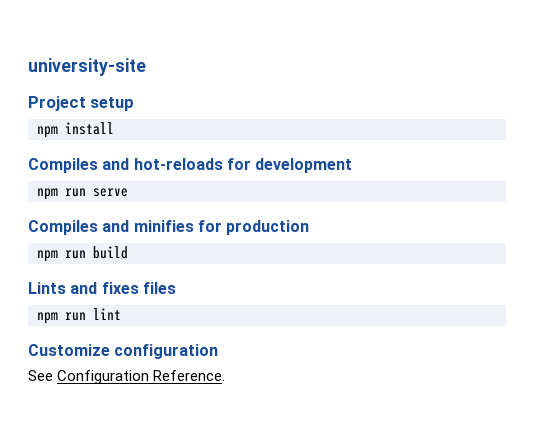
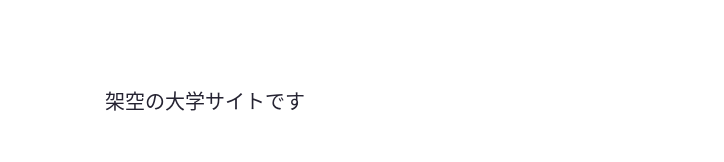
- university-site
- Project setup
- npm install
- Compiles and hot-reloads for development
- npm run serve
- Compiles and minifies for production
- npm run build
- Lints and fixes files
- npm run lint
- Customize configuration
- See Configuration Reference.
+ 架空の大学サイトです

